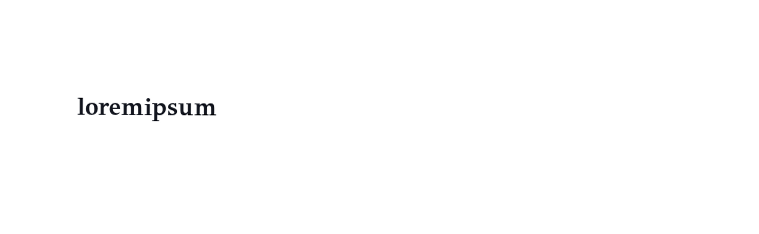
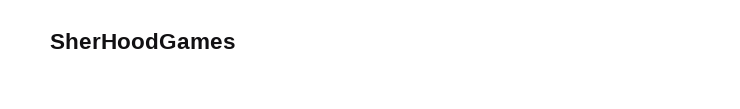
- loremipsum
+ SherHoodGames

